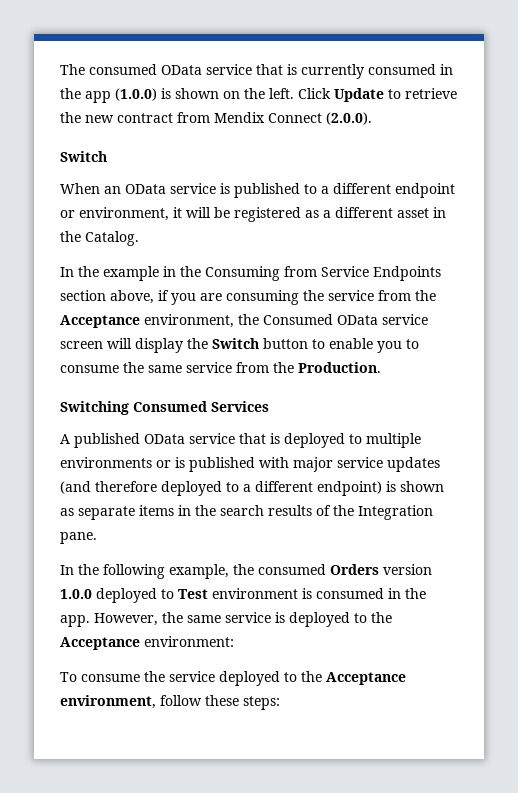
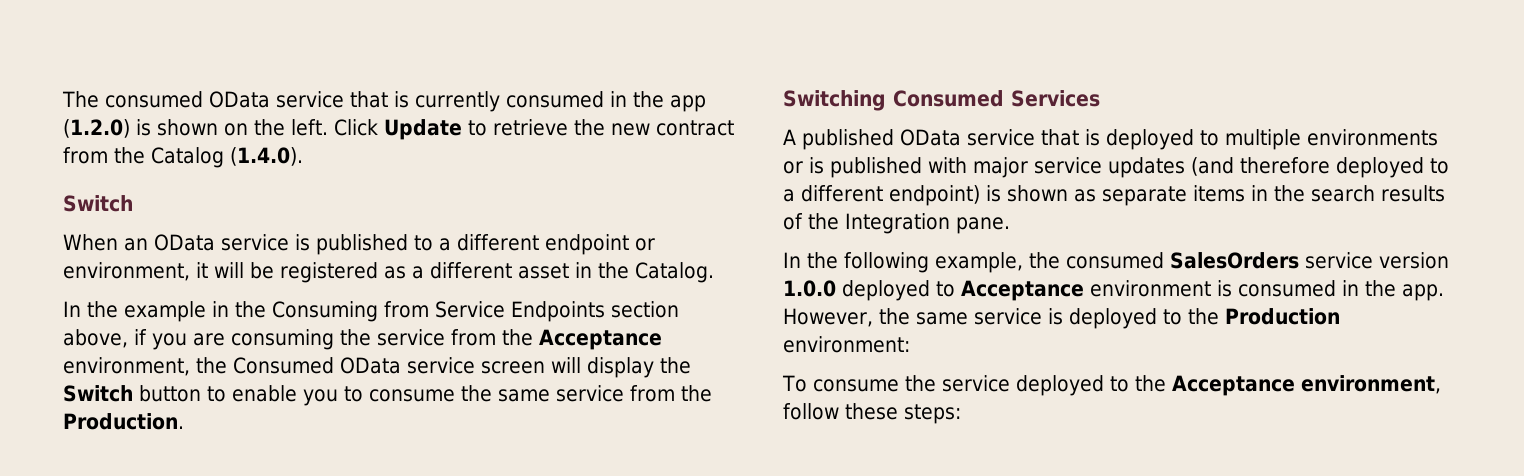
- The consumed OData service that is currently consumed in the app (1.0.0) is shown on the left.
+ The consumed OData service that is currently consumed in the app (1.2.0) is shown on the left.
- Click Update to retrieve the new contract from Mendix Connect (2.0.0).
+ Click Update to retrieve the new contract from the Catalog (1.4.0).
- In the following example, the consumed Orders version 1.0.0 deployed to Test environment is consumed in the app.
+ In the following example, the consumed SalesOrders service version 1.0.0 deployed to Acceptance environment is consumed in the app.
- However, the same service is deployed to the Acceptance environment:
+ However, the same service is deployed to the Production environment:

